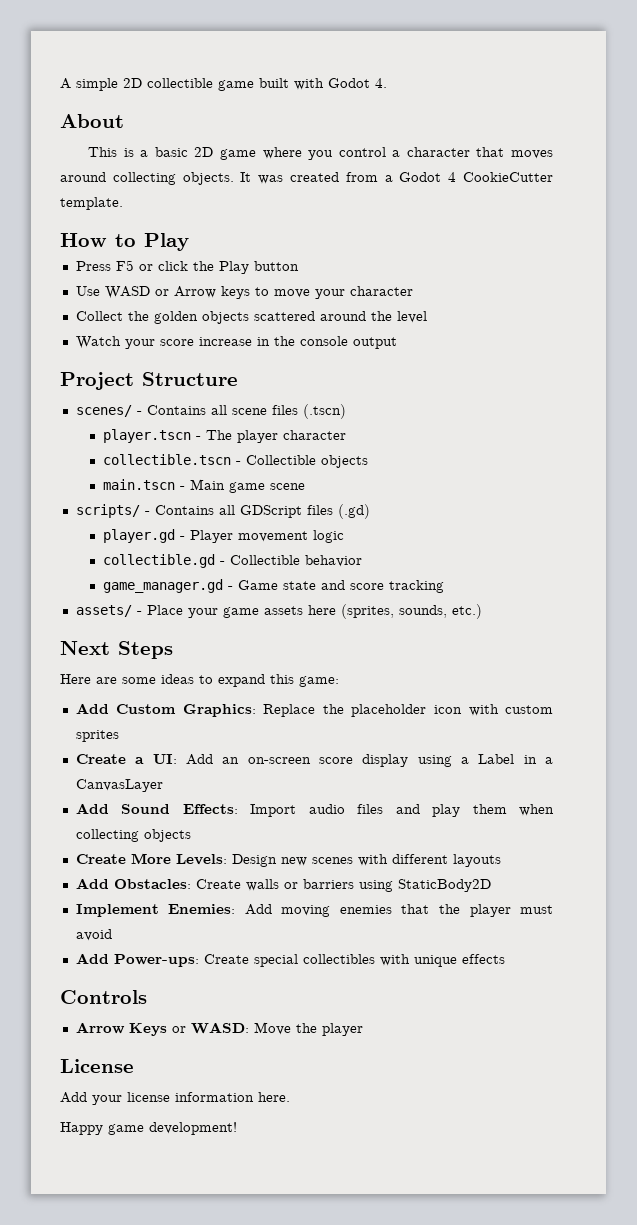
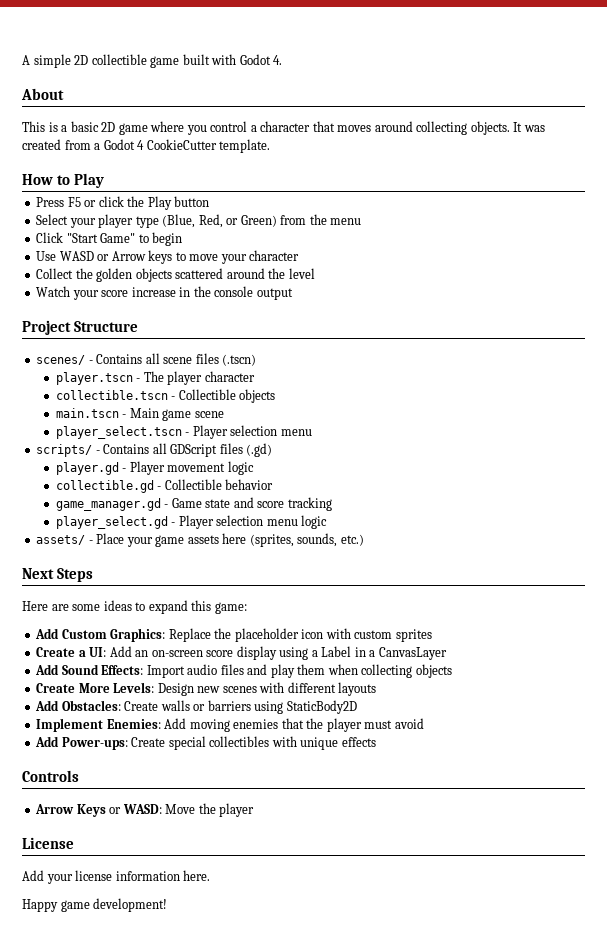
+ Select your player type (Blue, Red, or Green) from the menu
+ Click "Start Game" to begin
+ player_select.tscn - Player selection menu
+ player_select.gd - Player selection menu logic

